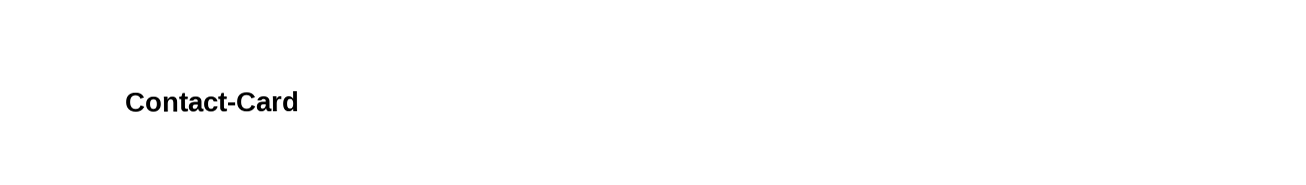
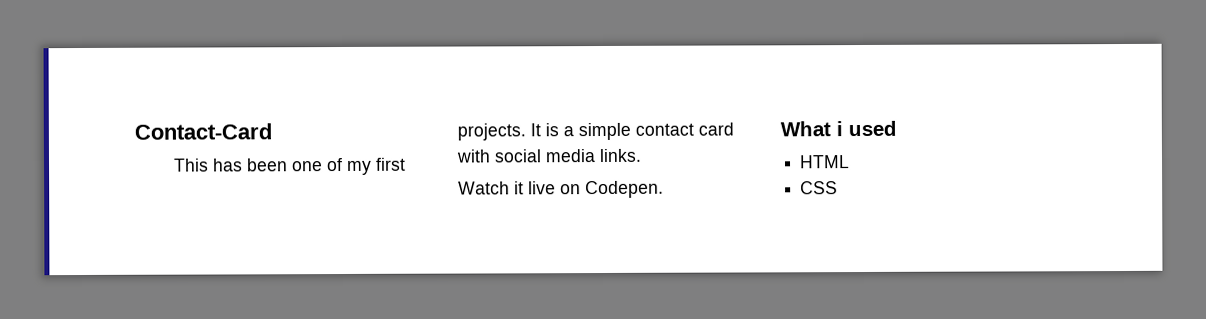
+ This has been one of my first projects. It is a simple contact card with social media links.
+ Watch it live on Codepen.
+ What i used
+ HTML
+ CSS

